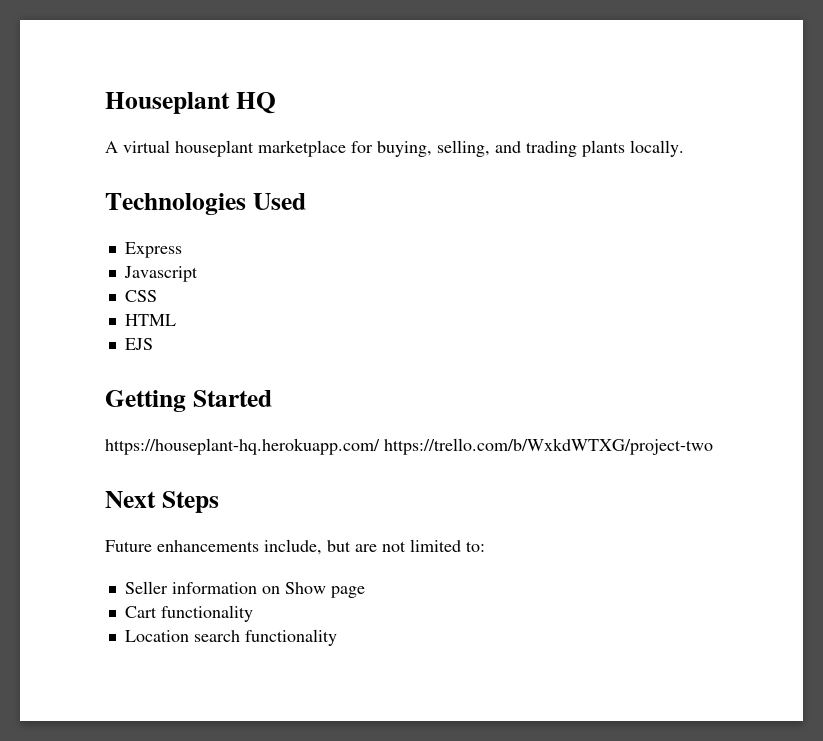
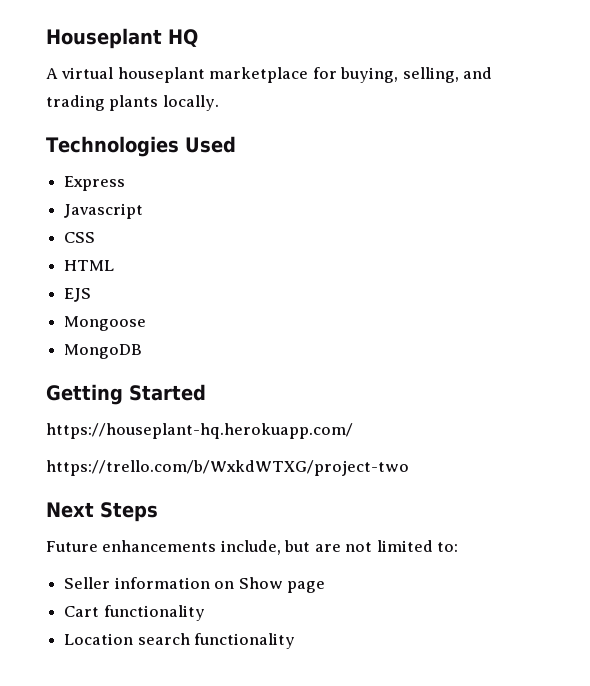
+ Mongoose
+ MongoDB
- https://houseplant-hq.herokuapp.com/ https://trello.com/b/WxkdWTXG/project-two
+ https://houseplant-hq.herokuapp.com/
+ https://trello.com/b/WxkdWTXG/project-two

